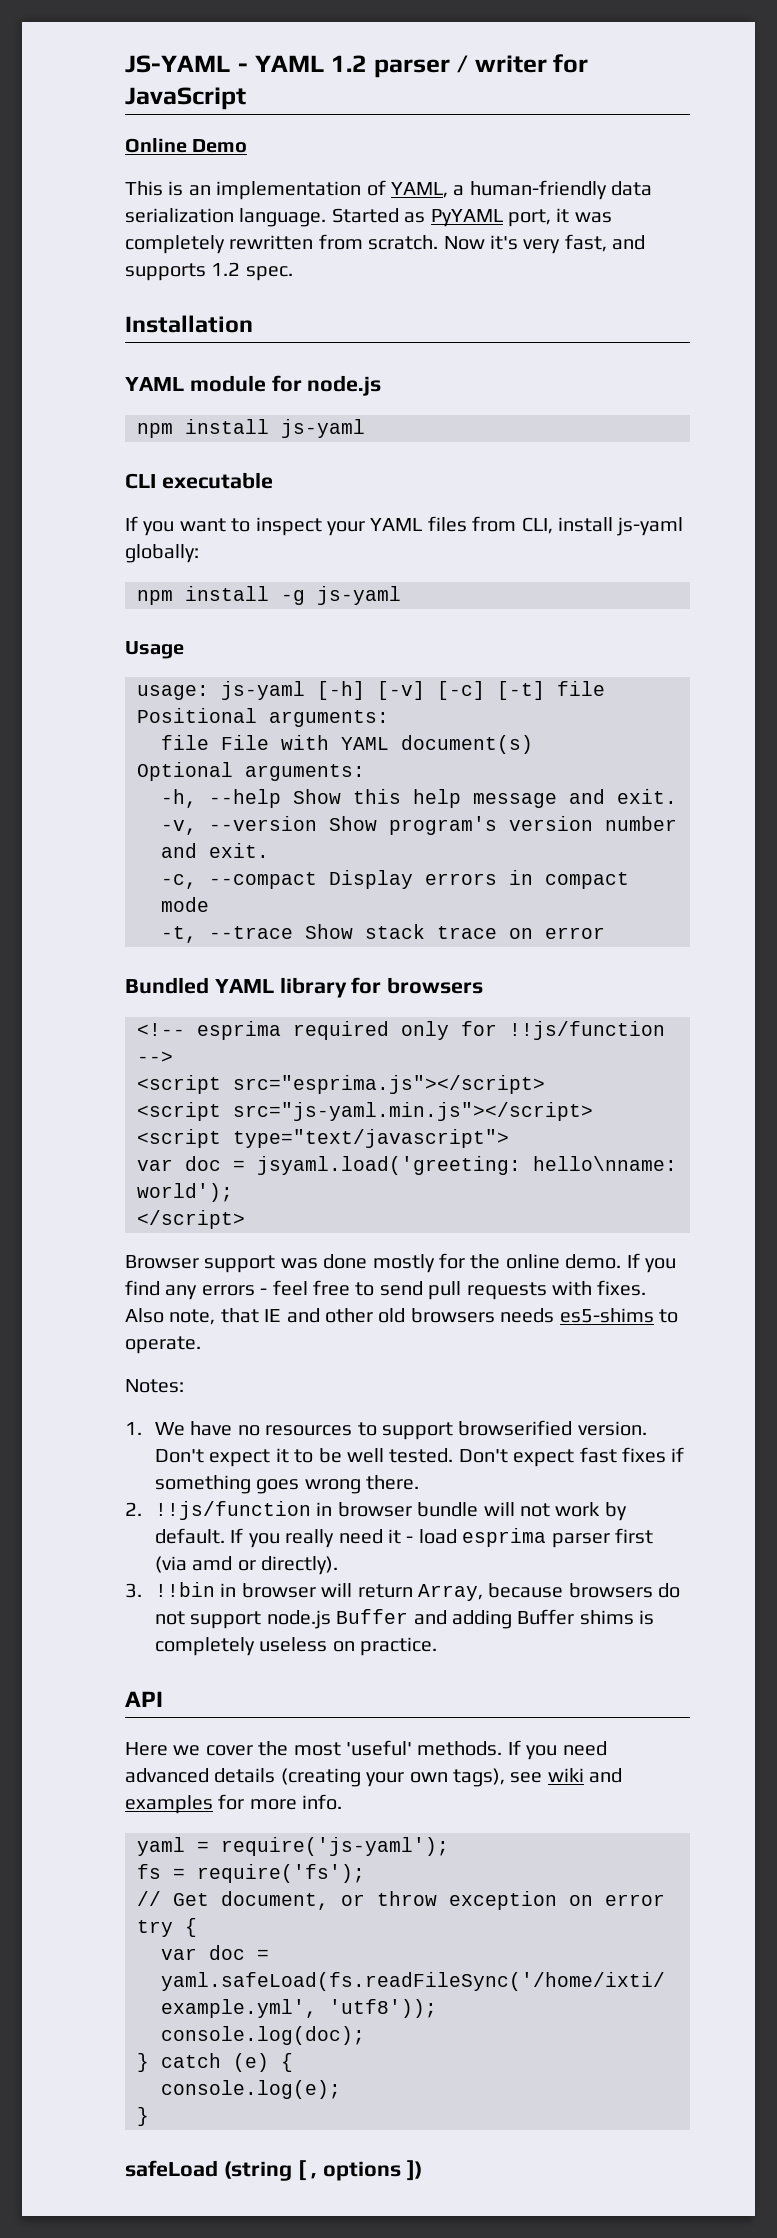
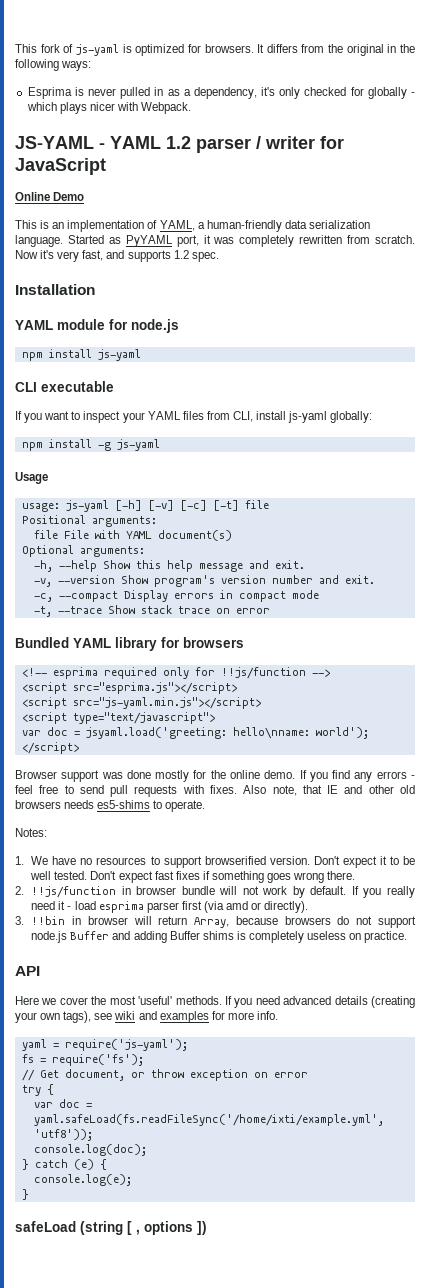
+ This fork of js-yaml is optimized for browsers. It differs from the original in the following ways:
+ Esprima is never pulled in as a dependency, it's only checked for globally - which plays nicer with Webpack.

